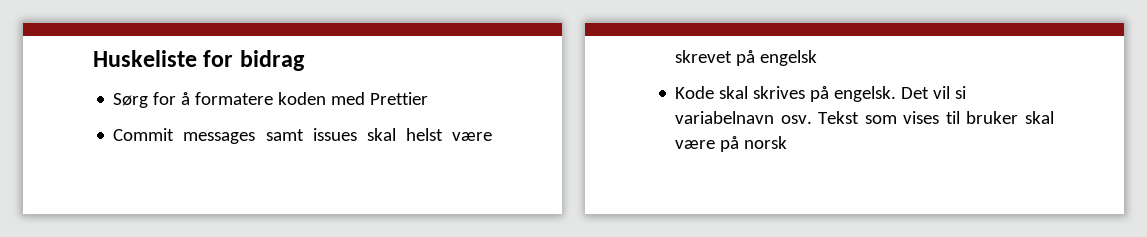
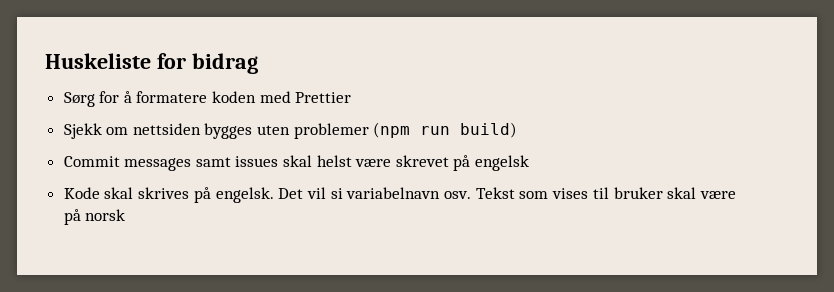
+ Sjekk om nettsiden bygges uten problemer (npm run build)

